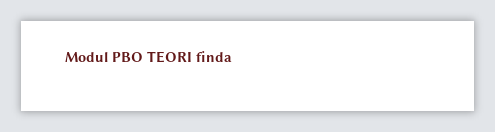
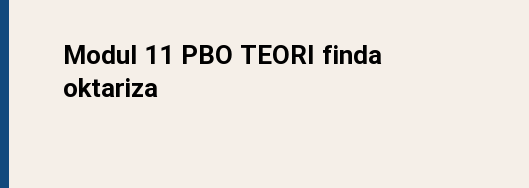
- Modul PBO TEORI finda
+ Modul 11 PBO TEORI finda oktariza

